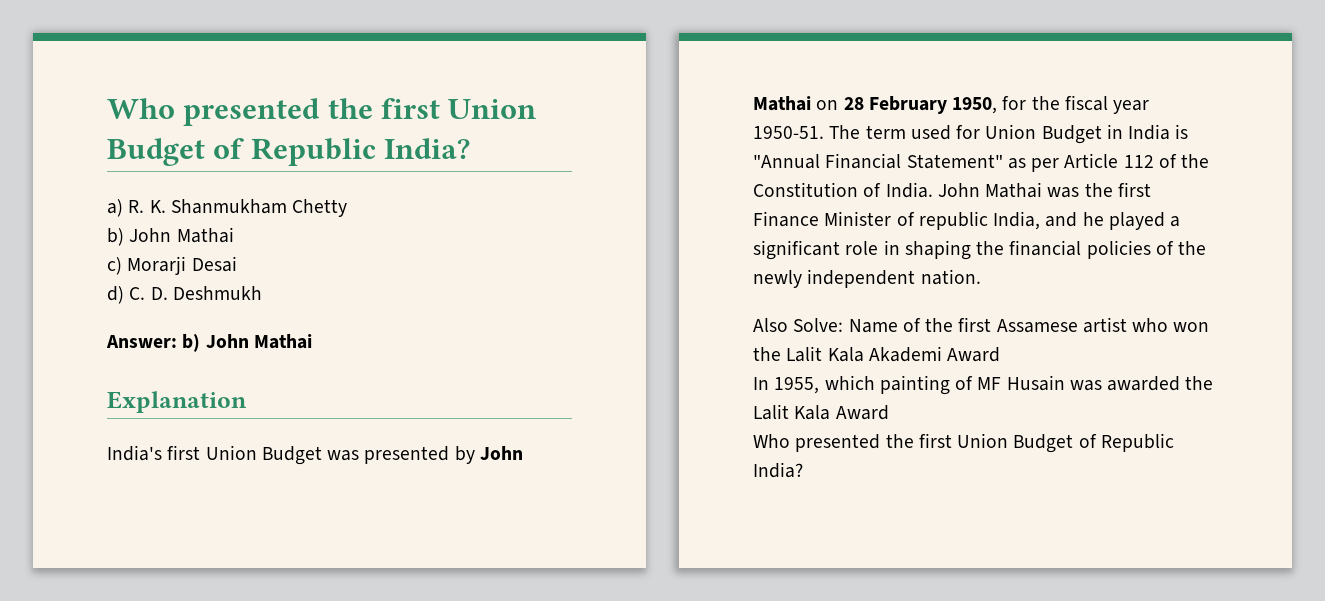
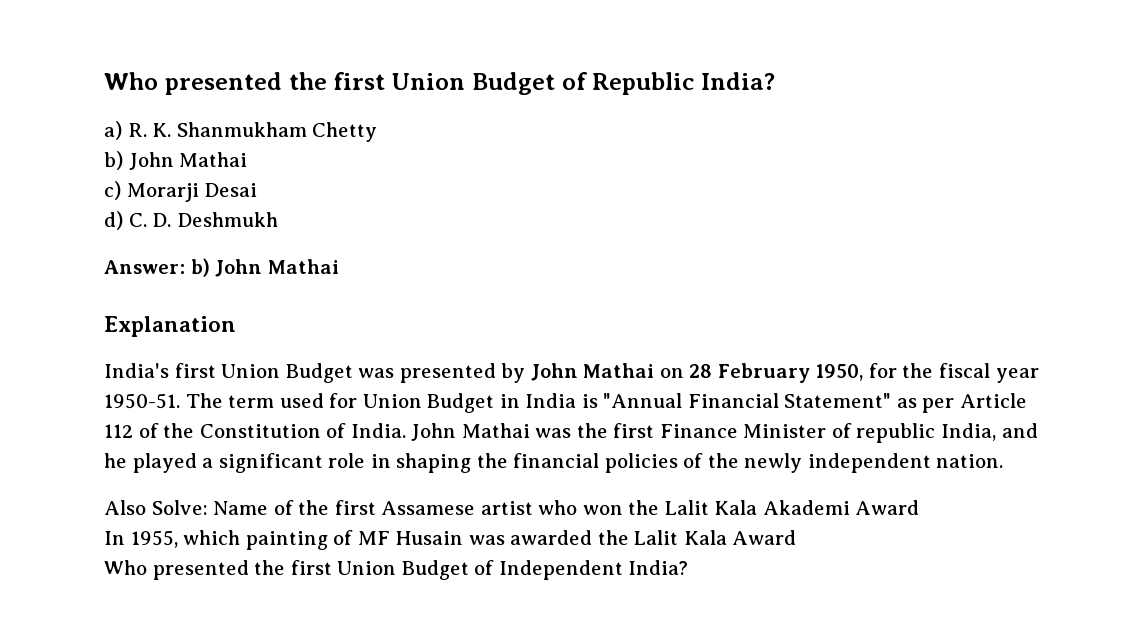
  In 1955, which painting of MF Husain was awarded the Lalit Kala Award
- Who presented the first Union Budget of Republic India?
+ Who presented the first Union Budget of Independent India?

